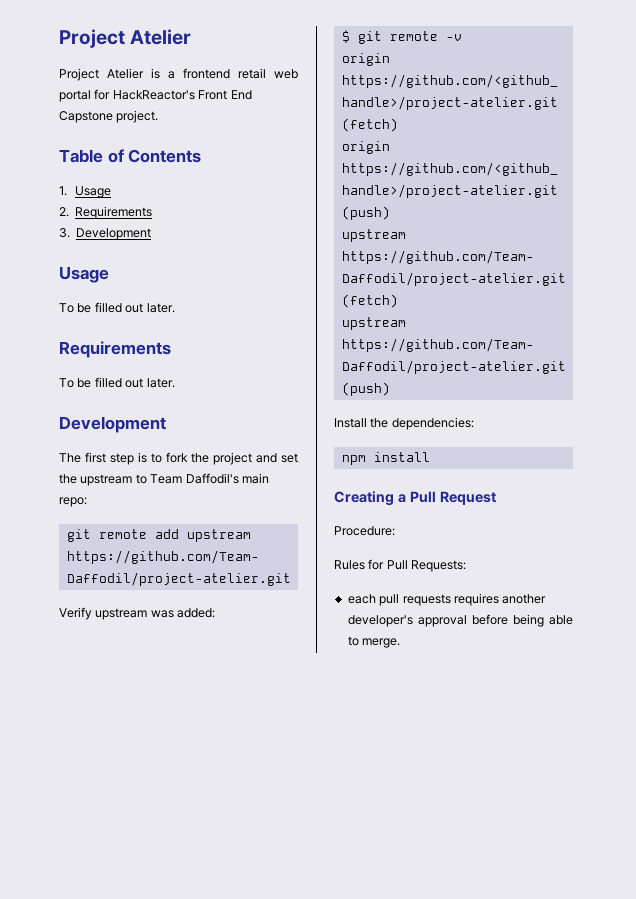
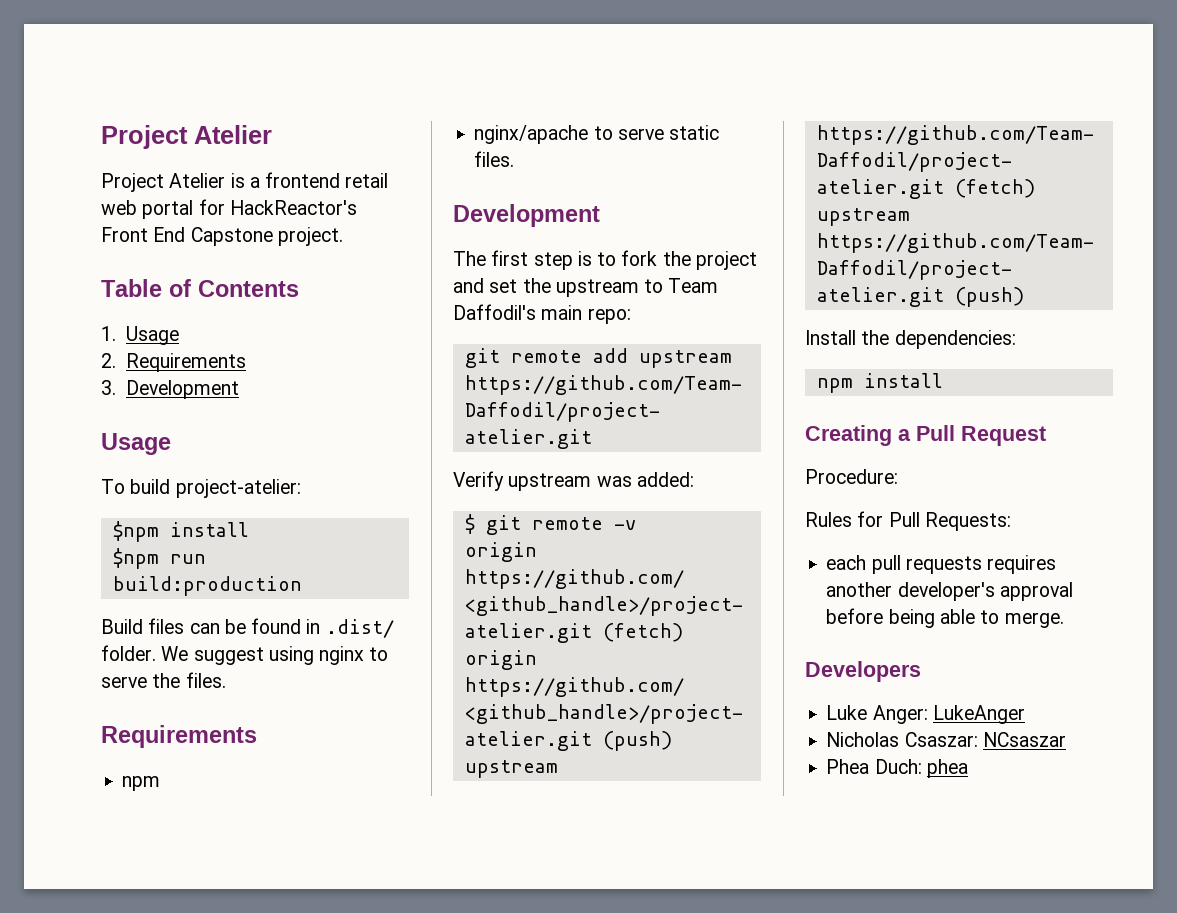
  3. Development
  Usage
- To be filled out later.
+ To build project-atelier:
+ $npm install
+ $npm run build:production
+ Build files can be found in .dist/ folder. We suggest using nginx to serve the files.
  Requirements
- To be filled out later.
+ npm
+ nginx/apache to serve static files.
+ Developers
+ Luke Anger: LukeAnger
+ Nicholas Csaszar: NCsaszar
+ Phea Duch: phea

